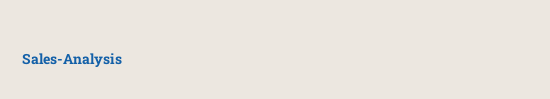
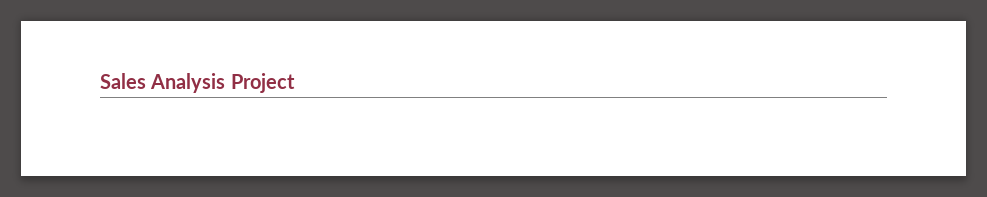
- Sales-Analysis
+ Sales Analysis Project

